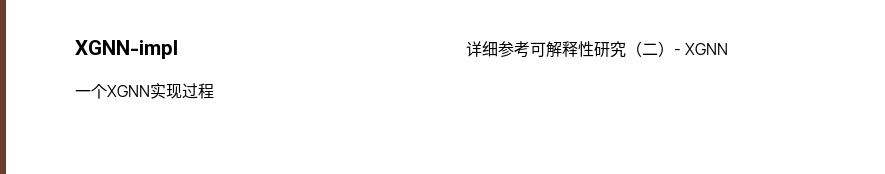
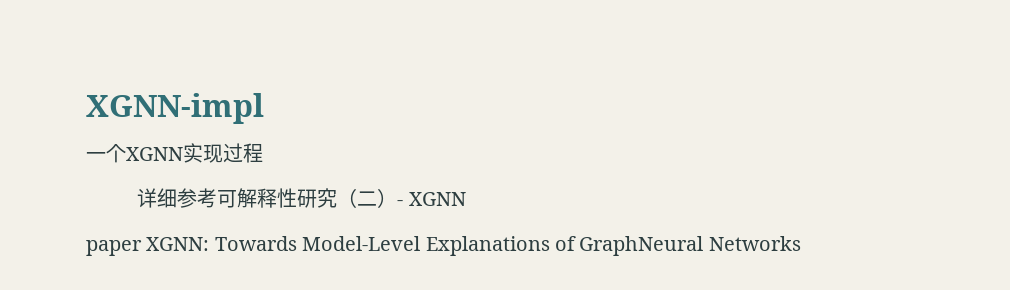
+ paper XGNN: Towards Model-Level Explanations of GraphNeural Networks

